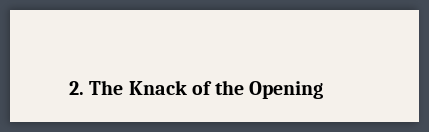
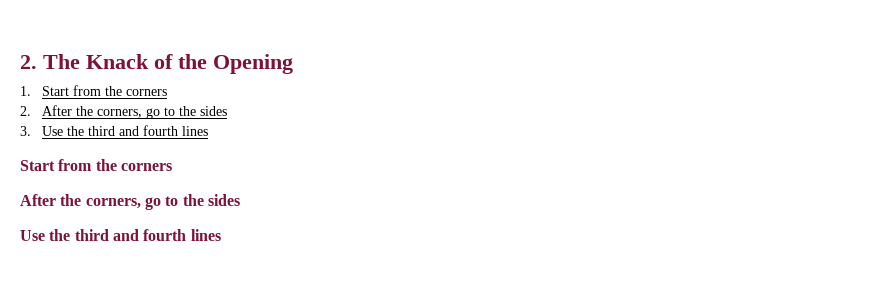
+ 1. Start from the corners
+ 2. After the corners, go to the sides
+ 3. Use the third and fourth lines
+ Start from the corners
+ After the corners, go to the sides
+ Use the third and fourth lines

